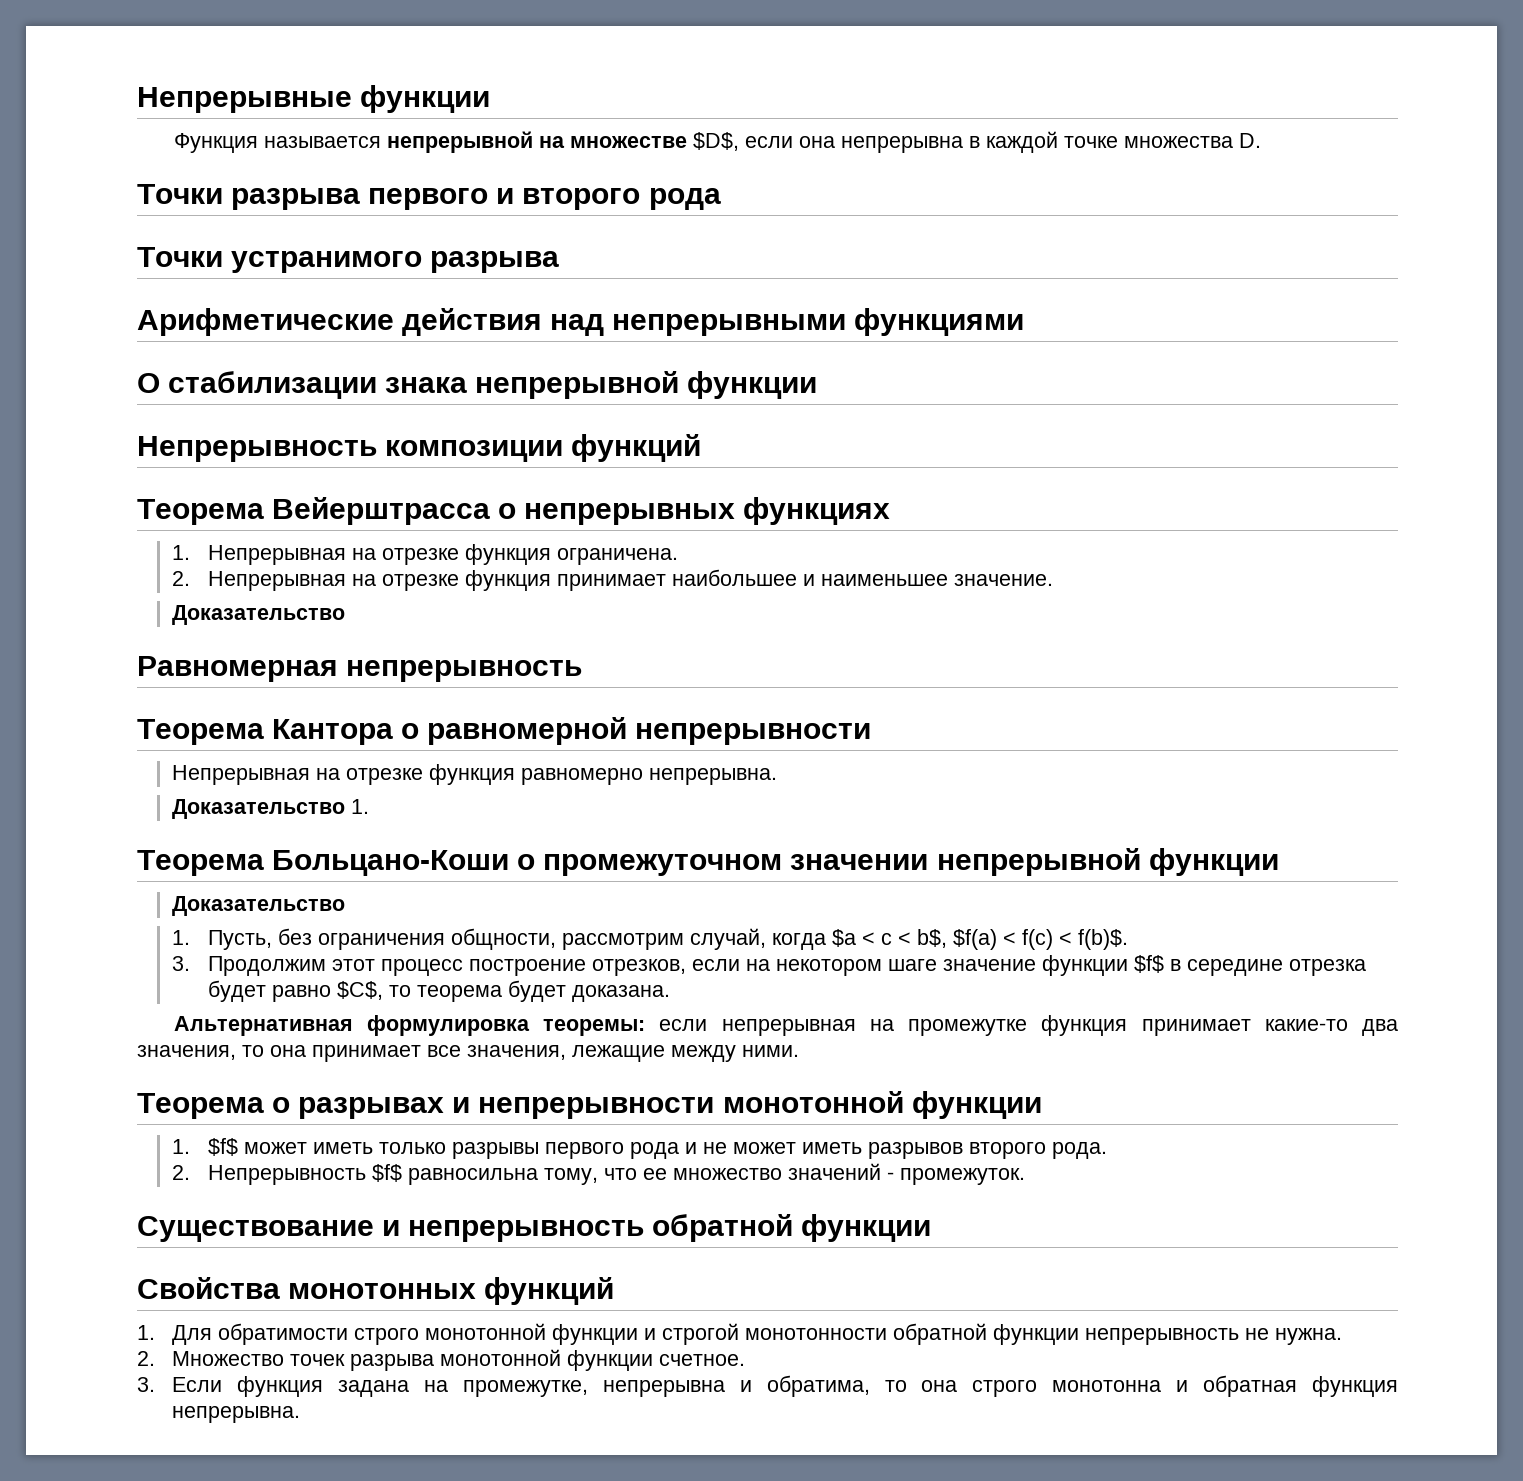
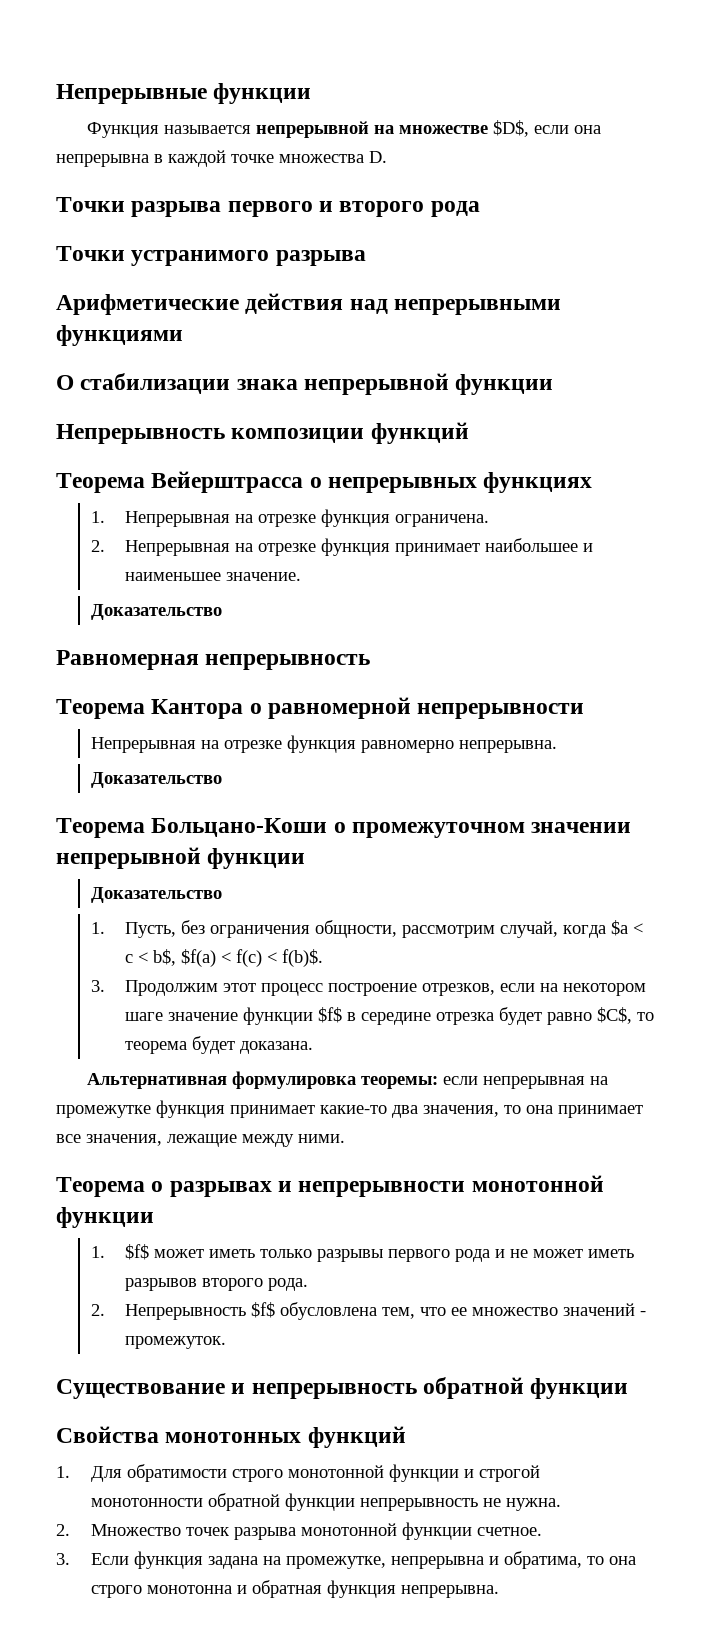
  Непрерывная на отрезке функция равномерно непрерывна.
- Доказательство 1.
+ Доказательство
- 2. Непрерывность $f$ равносильна тому, что ее множество значений - промежуток.
+ 2. Непрерывность $f$ обусловлена тем, что ее множество значений - промежуток.

